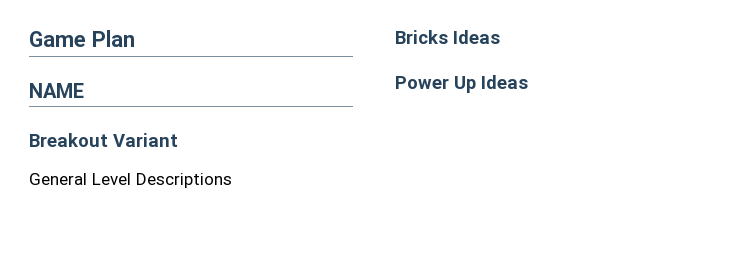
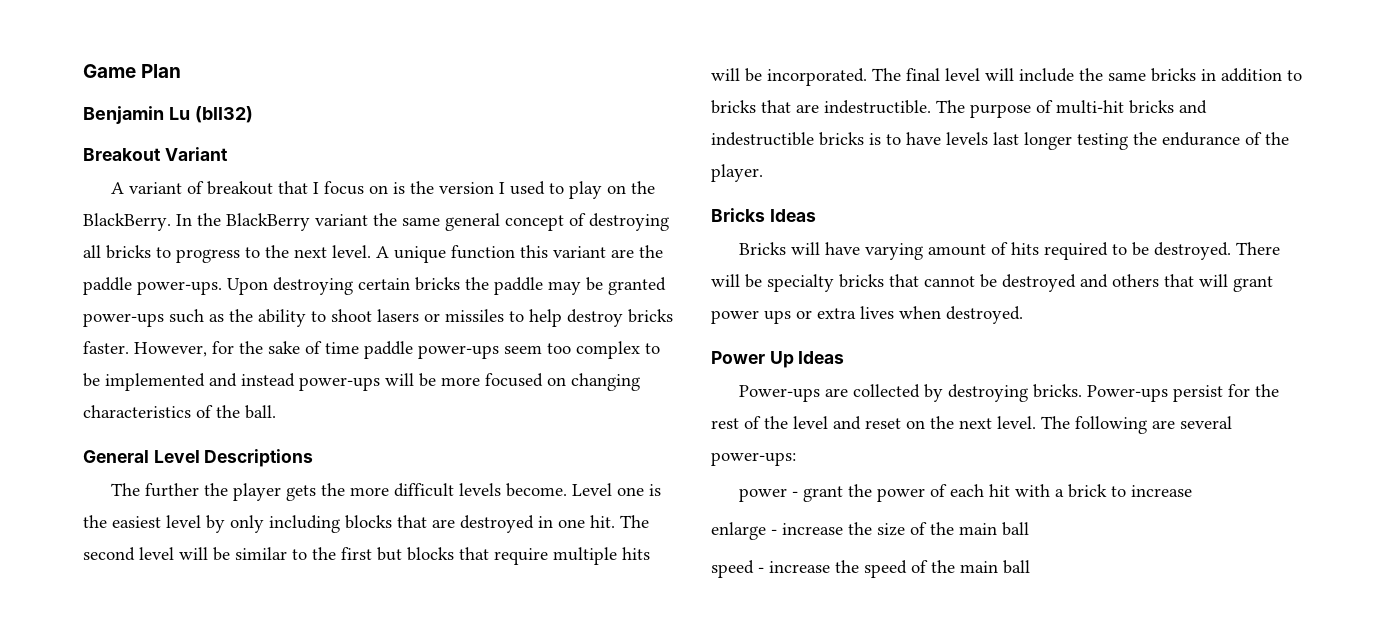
- NAME
+ Benjamin Lu (bll32)
+ A variant of breakout that I focus on is the version I used to play on the BlackBerry. In the BlackBerry variant the same general concept of destroying all bricks to progress to the next level. A unique function this variant are the paddle power-ups. Upon destroying certain bricks the paddle may be granted power-ups such as the ability to shoot lasers or missiles to help destroy bricks faster. However, for the sake of time paddle power-ups seem too complex to be implemented and instead power-ups will be more focused on changing characteristics of the ball.
  General Level Descriptions
+ The further the player gets the more difficult levels become. Level one is the easiest level by only including blocks that are destroyed in one hit. The second level will be similar to the first but blocks that require multiple hits will be incorporated. The final level will include the same bricks in addition to bricks that are indestructible. The purpose of multi-hit bricks and indestructible bricks is to have levels last longer testing the endurance of the player.
  Bricks Ideas
+ Bricks will have varying amount of hits required to be destroyed. There will be specialty bricks that cannot be destroyed and others that will grant power ups or extra lives when destroyed.
  Power Up Ideas
+ Power-ups are collected by destroying bricks. Power-ups persist for the rest of the level and reset on the next level. The following are several power-ups:
+ power - grant the power of each hit with a brick to increase
+ enlarge - increase the size of the main ball
+ speed - increase the speed of the main ball

